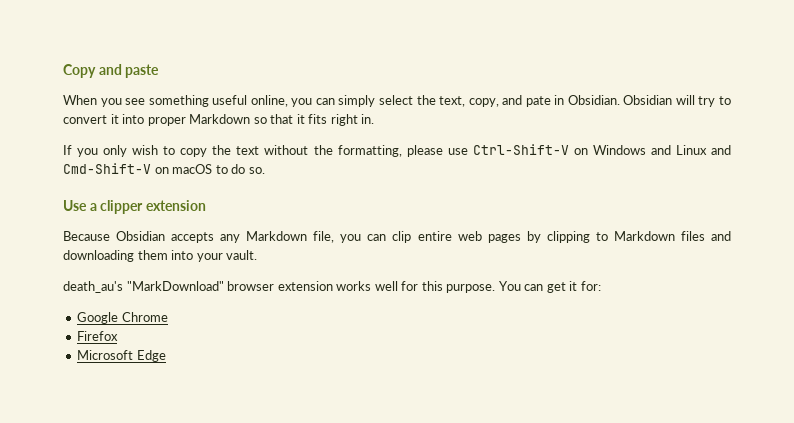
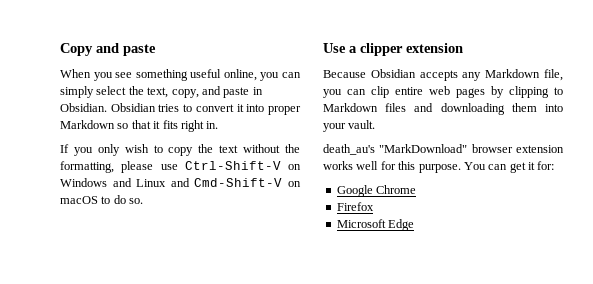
- When you see something useful online, you can simply select the text, copy, and pate in Obsidian.
+ When you see something useful online, you can simply select the text, copy, and paste in Obsidian.
- Obsidian will try to convert it into proper Markdown so that it fits right in.
+ Obsidian tries to convert it into proper Markdown so that it fits right in.

